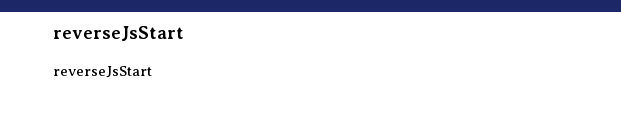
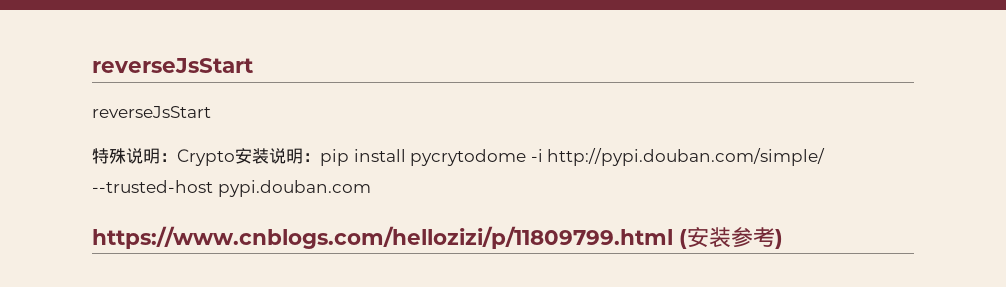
+ 特殊说明：Crypto安装说明：pip install pycrytodome -i http://pypi.douban.com/simple/ --trusted-host pypi.douban.com
+ https://www.cnblogs.com/hellozizi/p/11809799.html (安装参考)

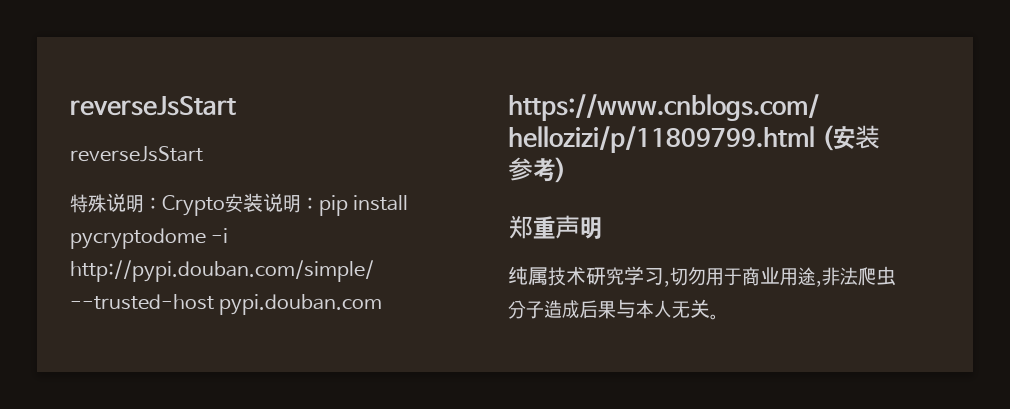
- 特殊说明：Crypto安装说明：pip install pycrytodome -i http://pypi.douban.com/simple/ --trusted-host pypi.douban.com
+ 特殊说明：Crypto安装说明：pip install pycryptodome -i http://pypi.douban.com/simple/ --trusted-host pypi.douban.com
+ 郑重声明
+ 纯属技术研究学习,切勿用于商业用途,非法爬虫分子造成后果与本人无关。

